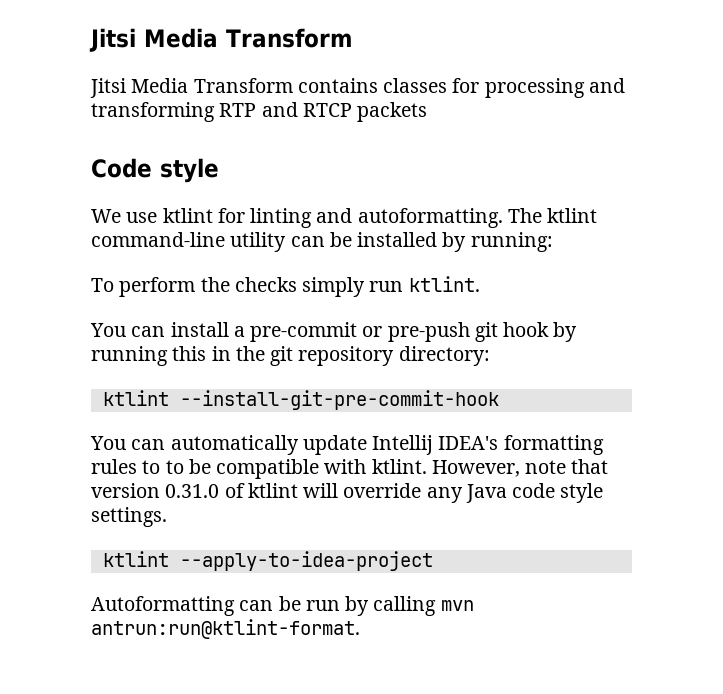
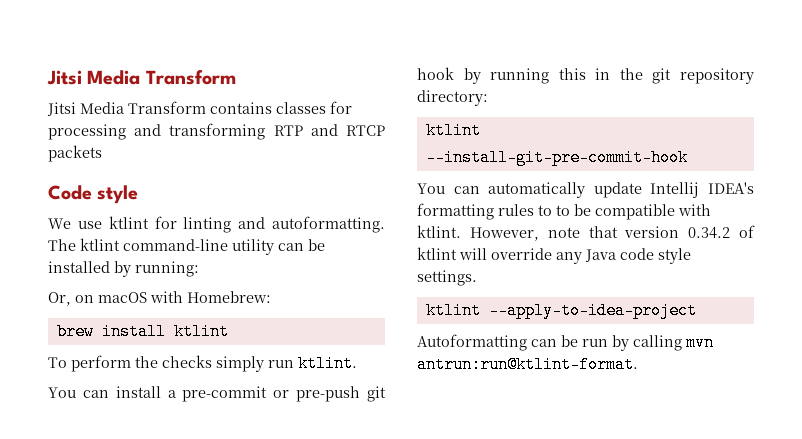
+ Or, on macOS with Homebrew:
+ brew install ktlint
- However, note that version 0.31.0 of ktlint will override any Java code style settings.
+ However, note that version 0.34.2 of ktlint will override any Java code style settings.

